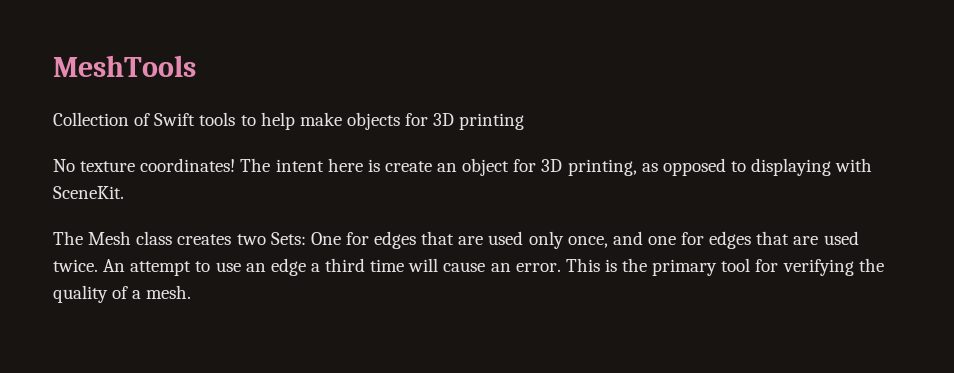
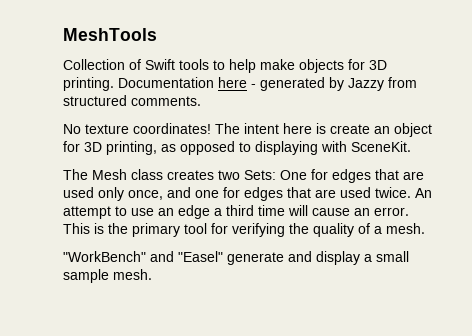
- Collection of Swift tools to help make objects for 3D printing
+ Collection of Swift tools to help make objects for 3D printing. Documentation here - generated by Jazzy from structured comments.
+ "WorkBench" and "Easel" generate and display a small sample mesh.

